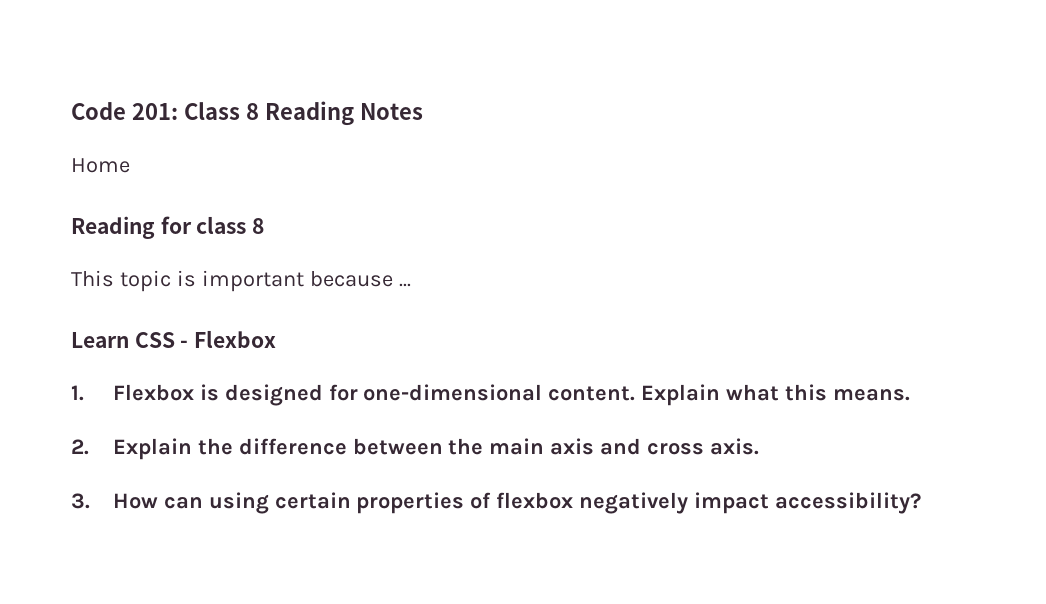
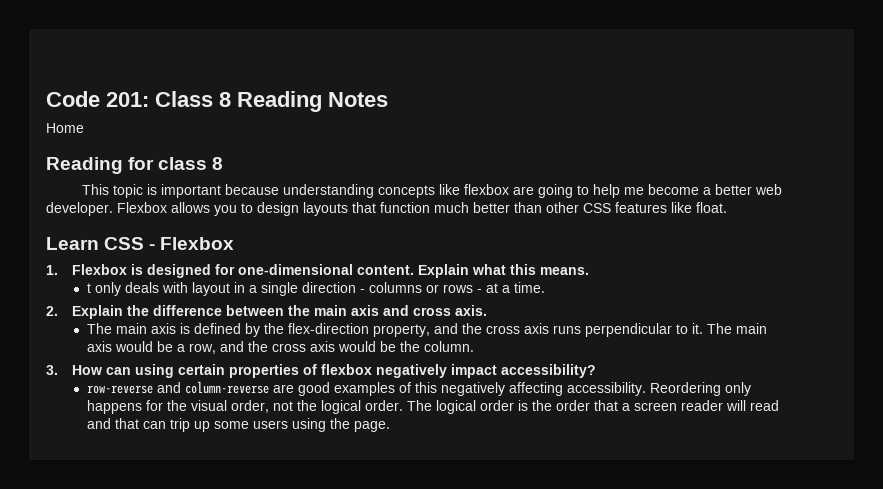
- This topic is important because ...
+ This topic is important because understanding concepts like flexbox are going to help me become a better web developer. Flexbox allows you to design layouts that function much better than other CSS features like float.
+ t only deals with layout in a single direction - columns or rows - at a time.
+ The main axis is defined by the flex-direction property, and the cross axis runs perpendicular to it. The main axis would be a row, and the cross axis would be the column.
+ row-reverse and column-reverse are good examples of this negatively affecting accessibility. Reordering only happens for the visual order, not the logical order. The logical order is the order that a screen reader will read and that can trip up some users using the page.

